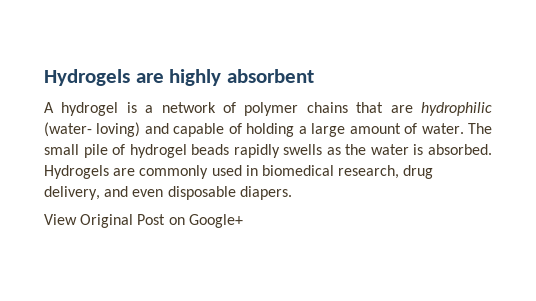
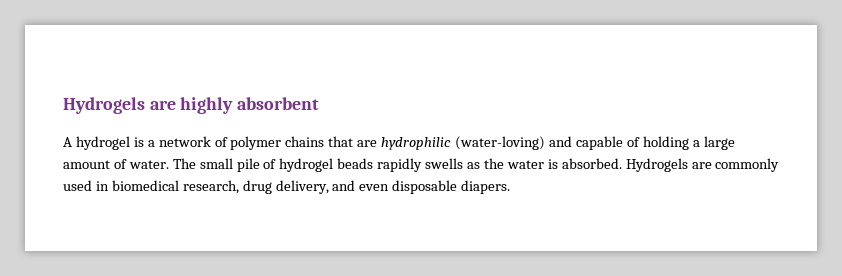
- A hydrogel is a network of polymer chains that are hydrophilic (water- loving) and capable of holding a large amount of water.
+ A hydrogel is a network of polymer chains that are hydrophilic (water-loving) and capable of holding a large amount of water.
- View Original Post on Google+

